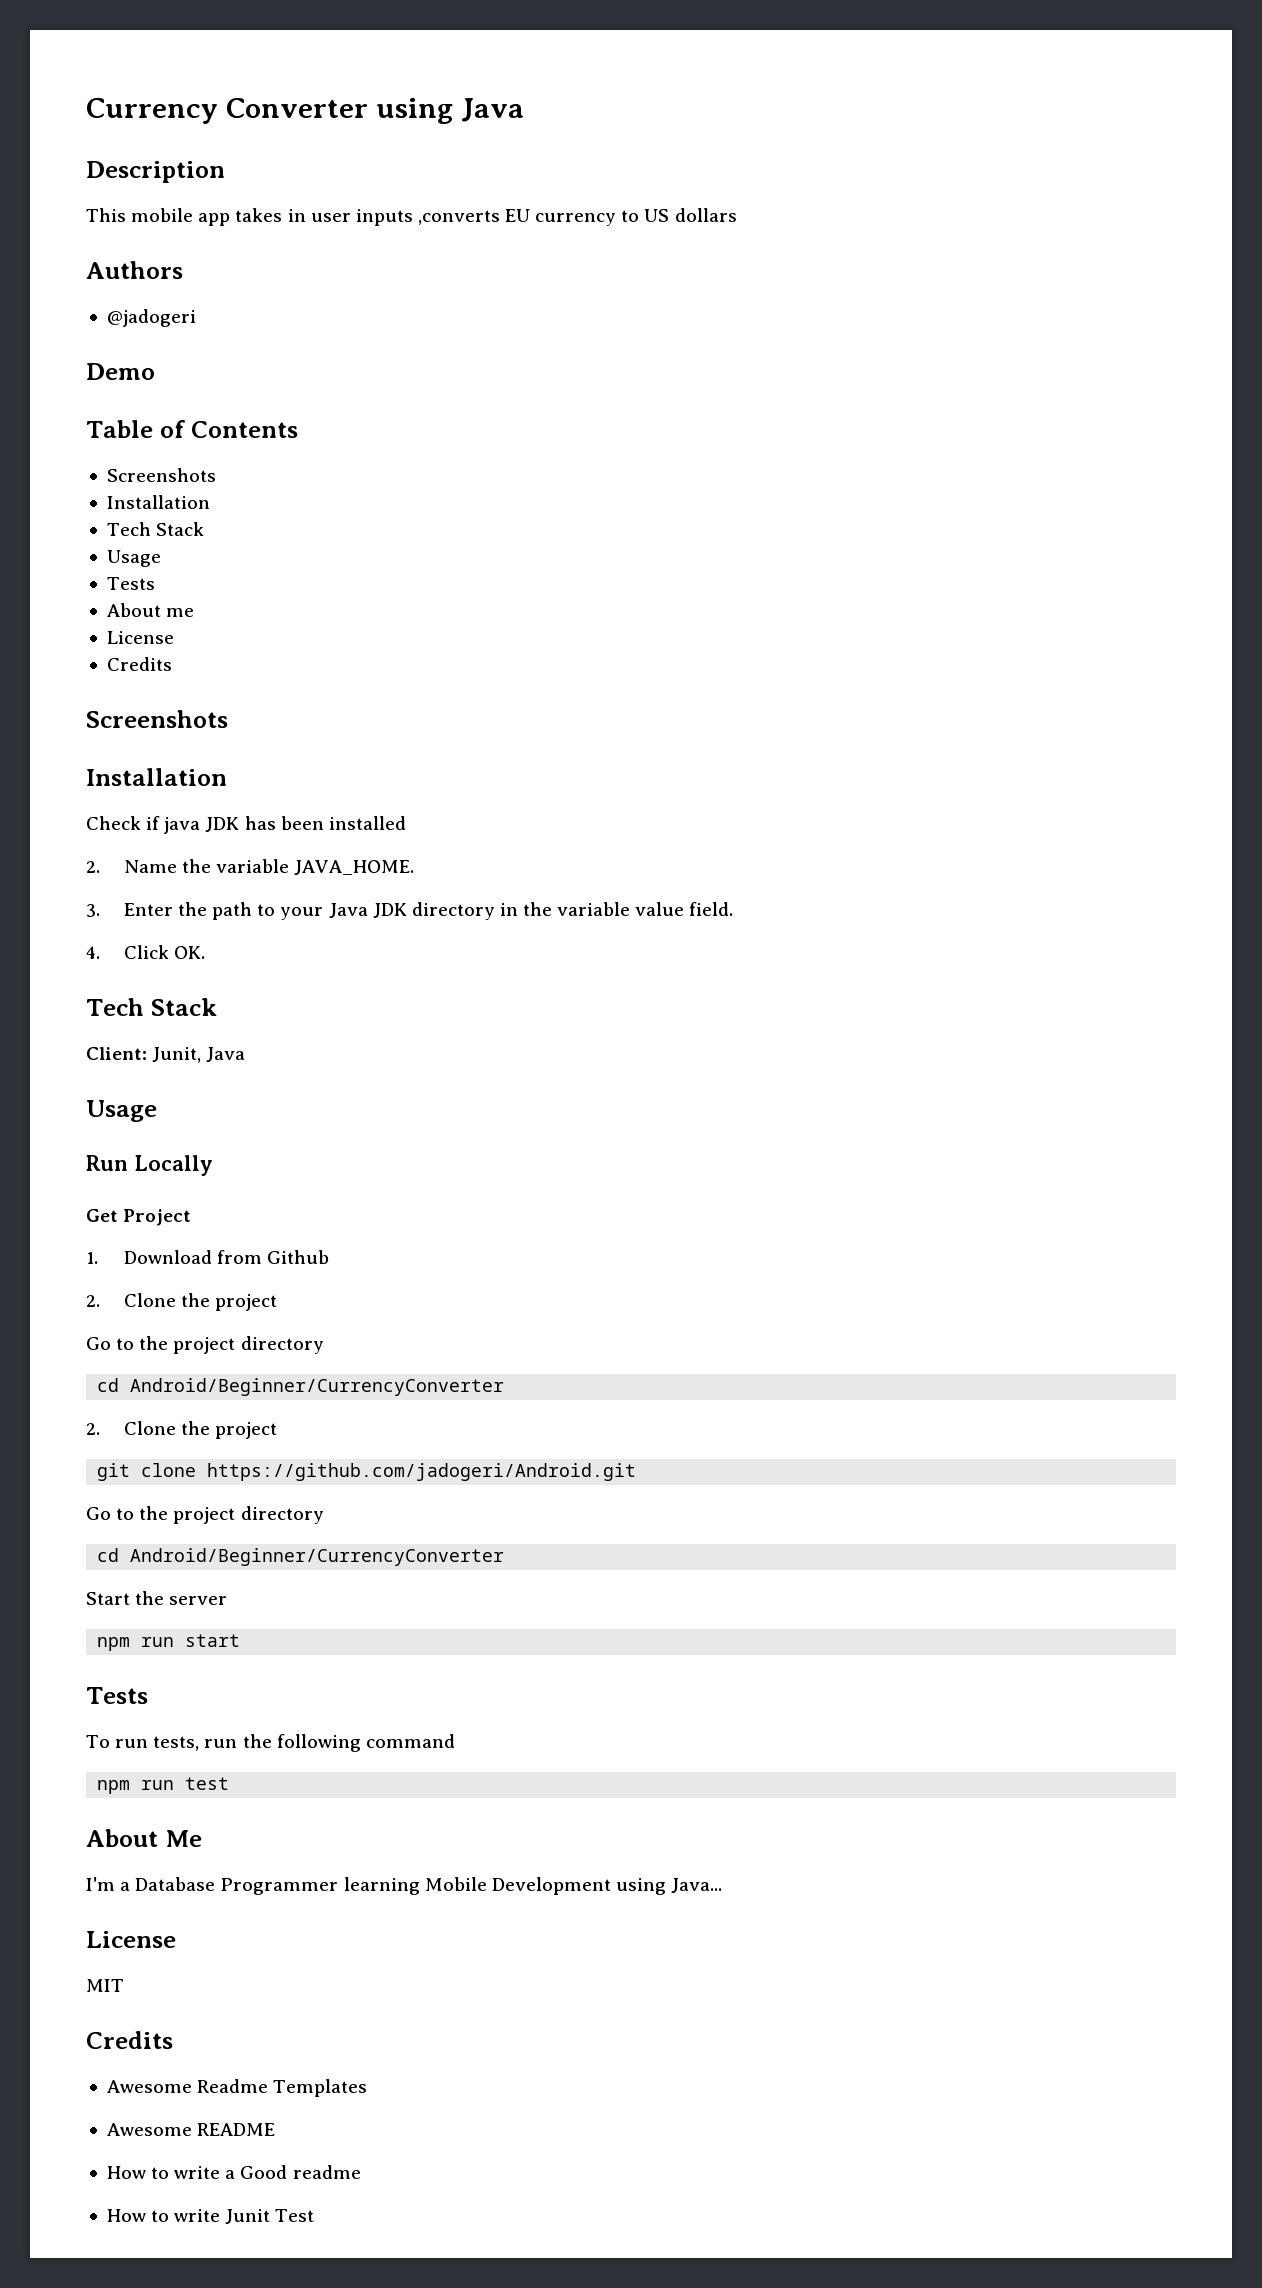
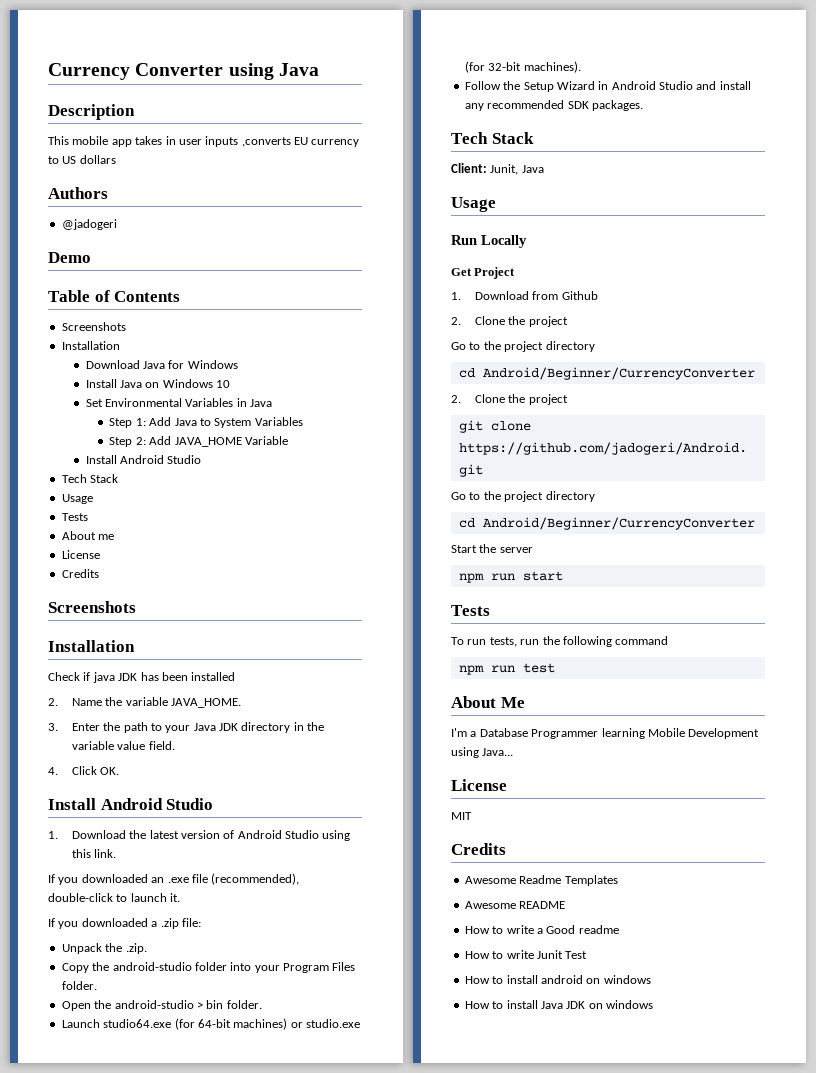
+ Download Java for Windows
+ Install Java on Windows 10
+ Set Environmental Variables in Java
+ Step 1: Add Java to System Variables
+ Step 2: Add JAVA_HOME Variable
+ Install Android Studio
  4. Click OK.
+ Install Android Studio
+ 1. Download the latest version of Android Studio using this link.
+ If you downloaded an .exe file (recommended), double-click to launch it.
+ If you downloaded a .zip file:
+ Unpack the .zip.
+ Copy the android-studio folder into your Program Files folder.
+ Open the android-studio > bin folder.
+ Launch studio64.exe (for 64-bit machines) or studio.exe (for 32-bit machines).
+ Follow the Setup Wizard in Android Studio and install any recommended SDK packages.
+ How to install android on windows
+ How to install Java JDK on windows

